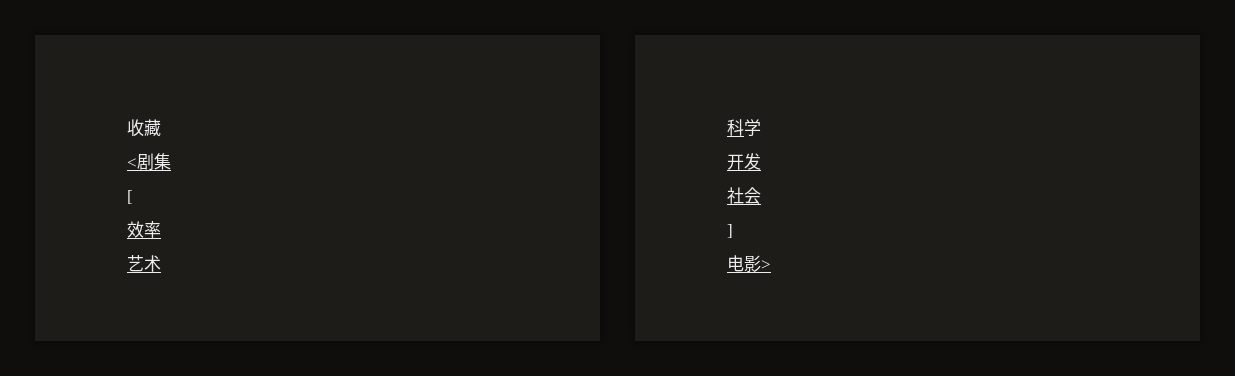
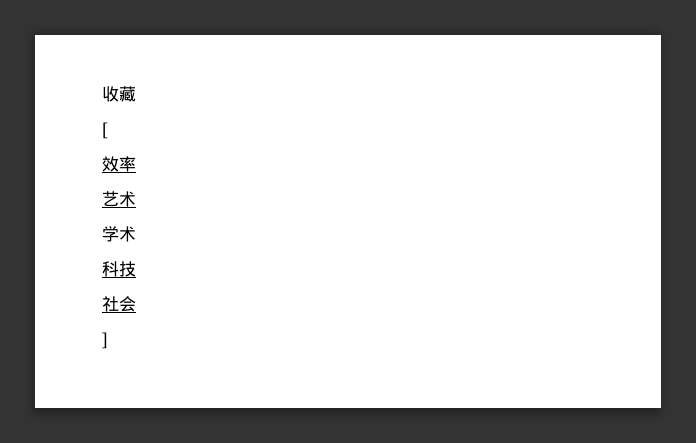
- <剧集
+ 学术
- 科学
- 开发
+ 科技
- 电影>

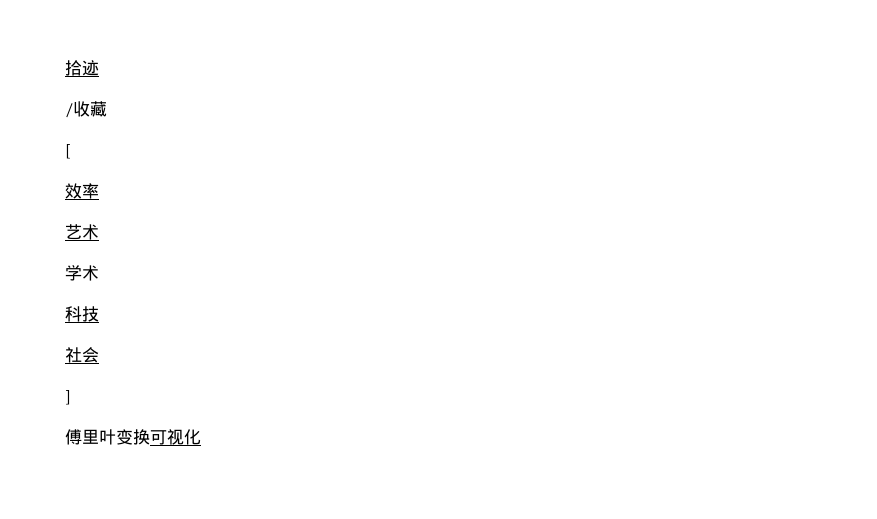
- 收藏
+ 拾迹
+ /收藏
+ 傅里叶变换可视化

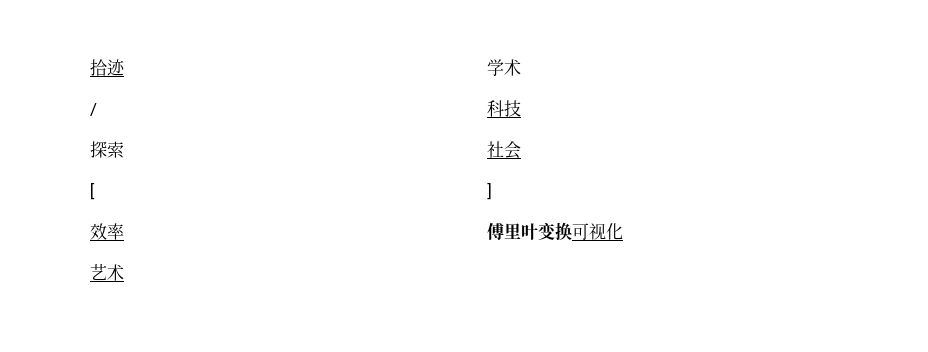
- /收藏
+ /
+ 探索

